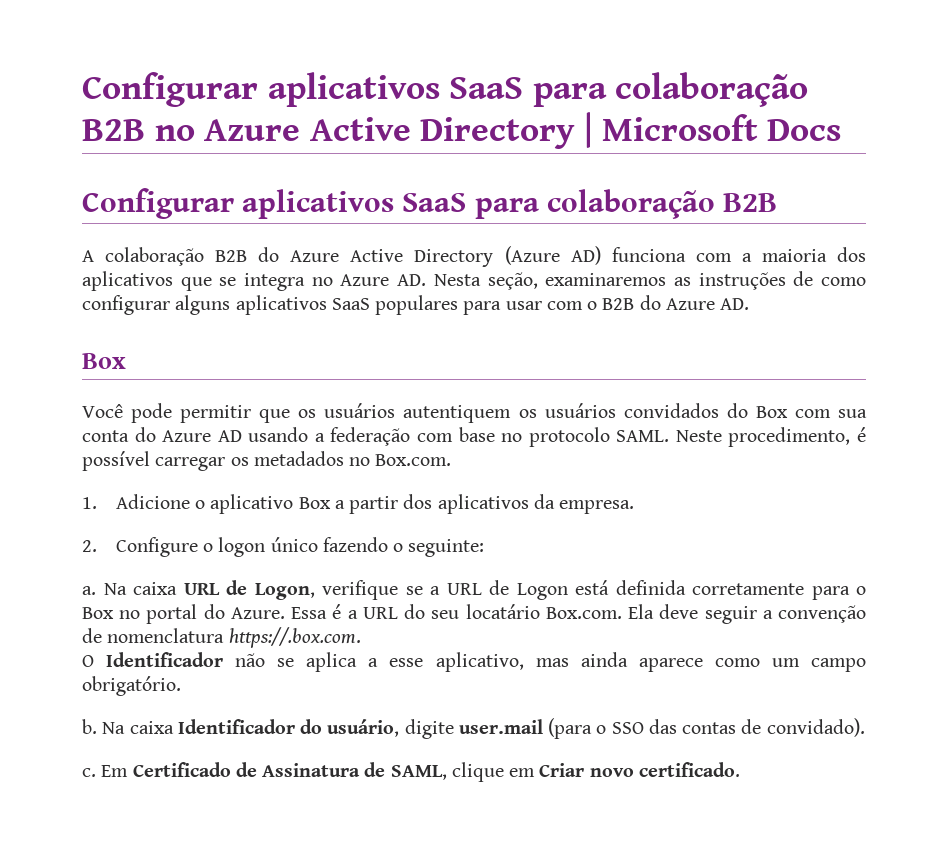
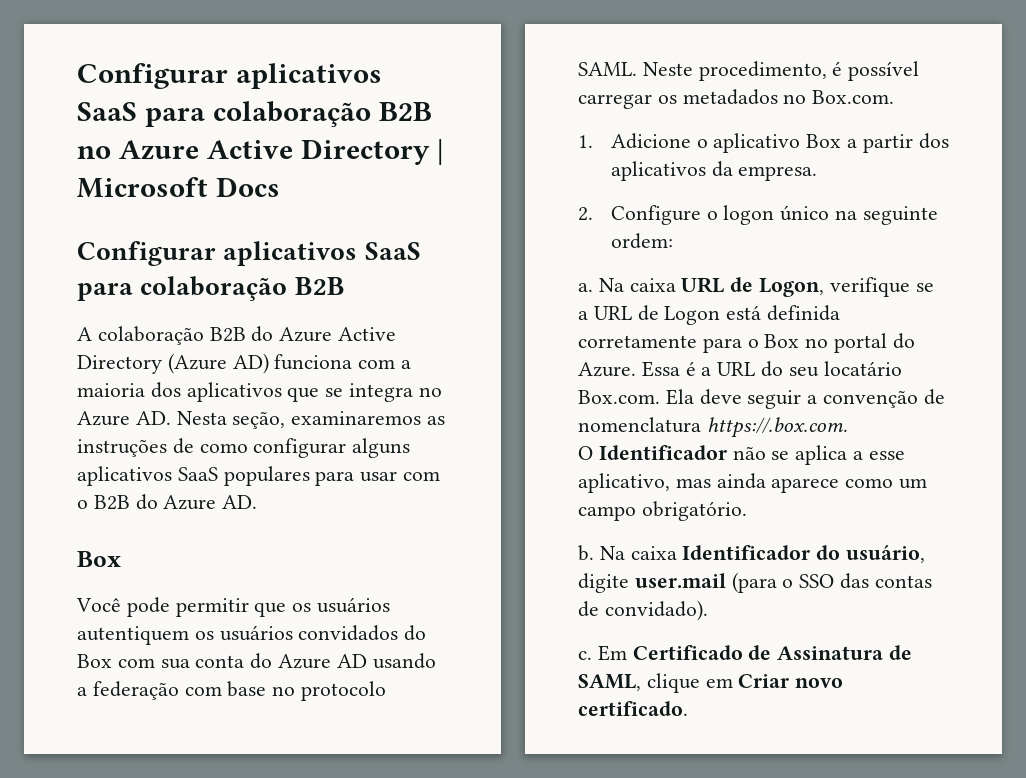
- 2. Configure o logon único fazendo o seguinte:
+ 2. Configure o logon único na seguinte ordem:

